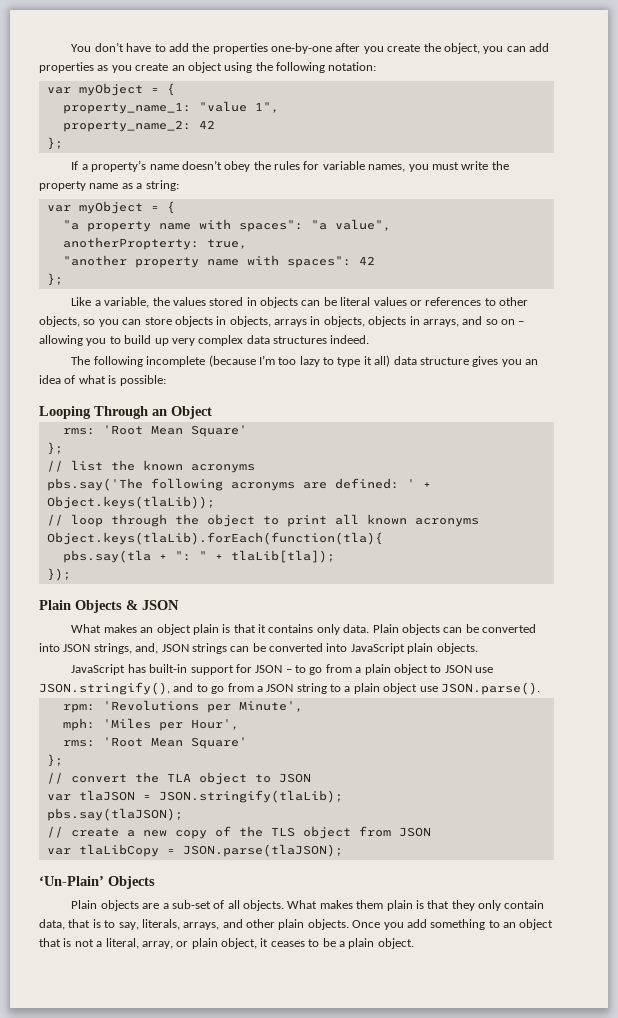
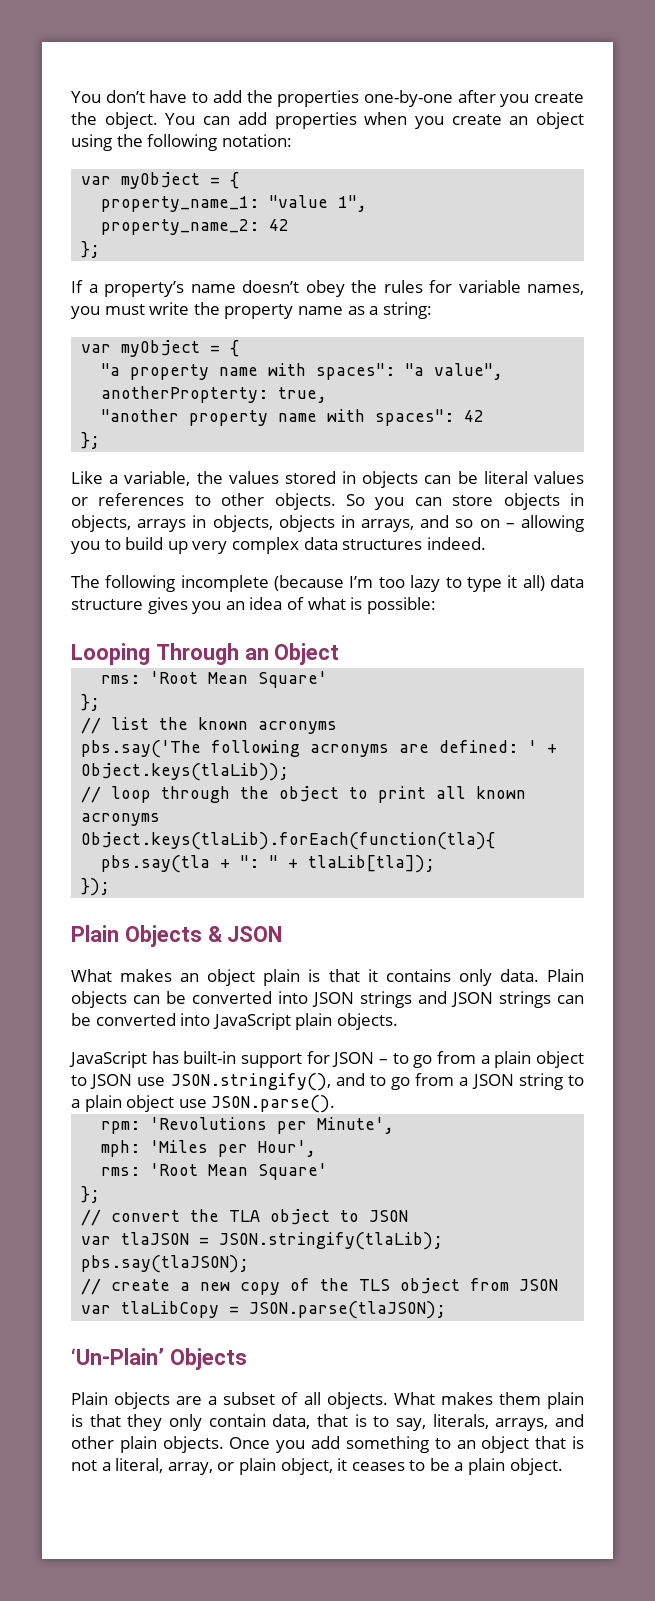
- You don’t have to add the properties one-by-one after you create the object, you can add properties as you create an object using the following notation:
+ You don’t have to add the properties one-by-one after you create the object. You can add properties when you create an object using the following notation:
- Like a variable, the values stored in objects can be literal values or references to other objects, so you can store objects in objects, arrays in objects, objects in arrays, and so on – allowing you to build up very complex data structures indeed.
+ Like a variable, the values stored in objects can be literal values or references to other objects. So you can store objects in objects, arrays in objects, objects in arrays, and so on – allowing you to build up very complex data structures indeed.
- Plain objects can be converted into JSON strings, and, JSON strings can be converted into JavaScript plain objects.
+ Plain objects can be converted into JSON strings and JSON strings can be converted into JavaScript plain objects.
- Plain objects are a sub-set of all objects.
+ Plain objects are a subset of all objects.

